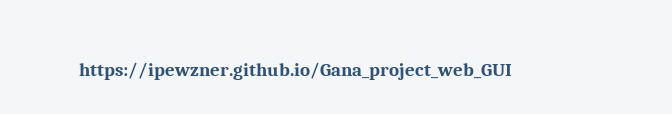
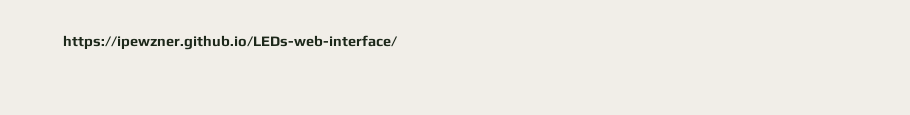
- https://ipewzner.github.io/Gana_project_web_GUI
+ https://ipewzner.github.io/LEDs-web-interface/

